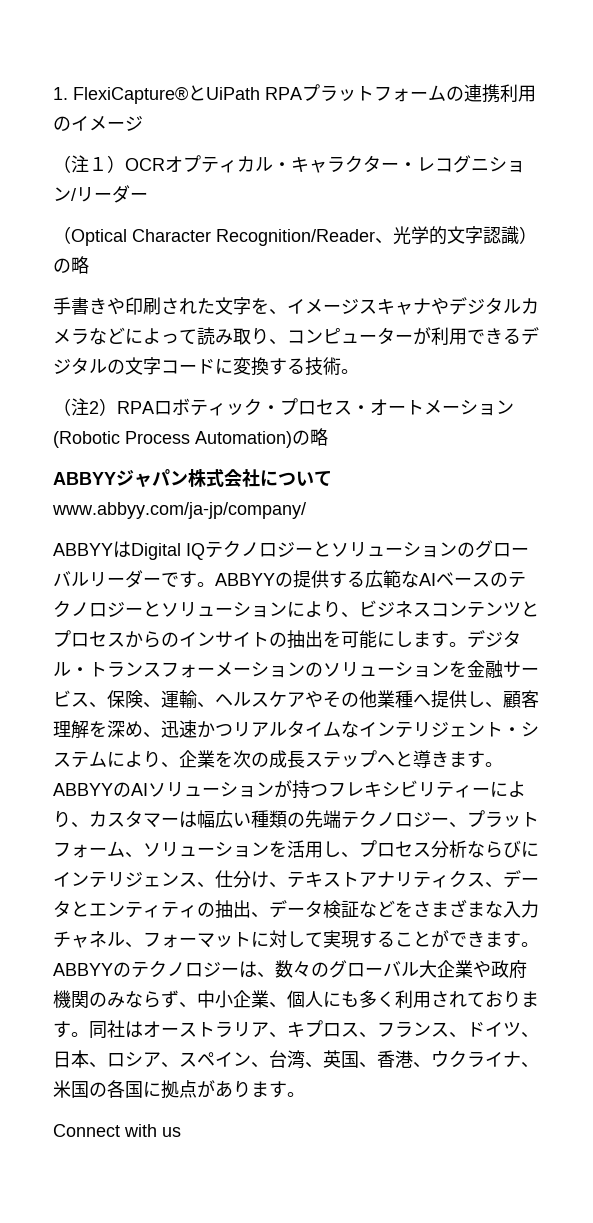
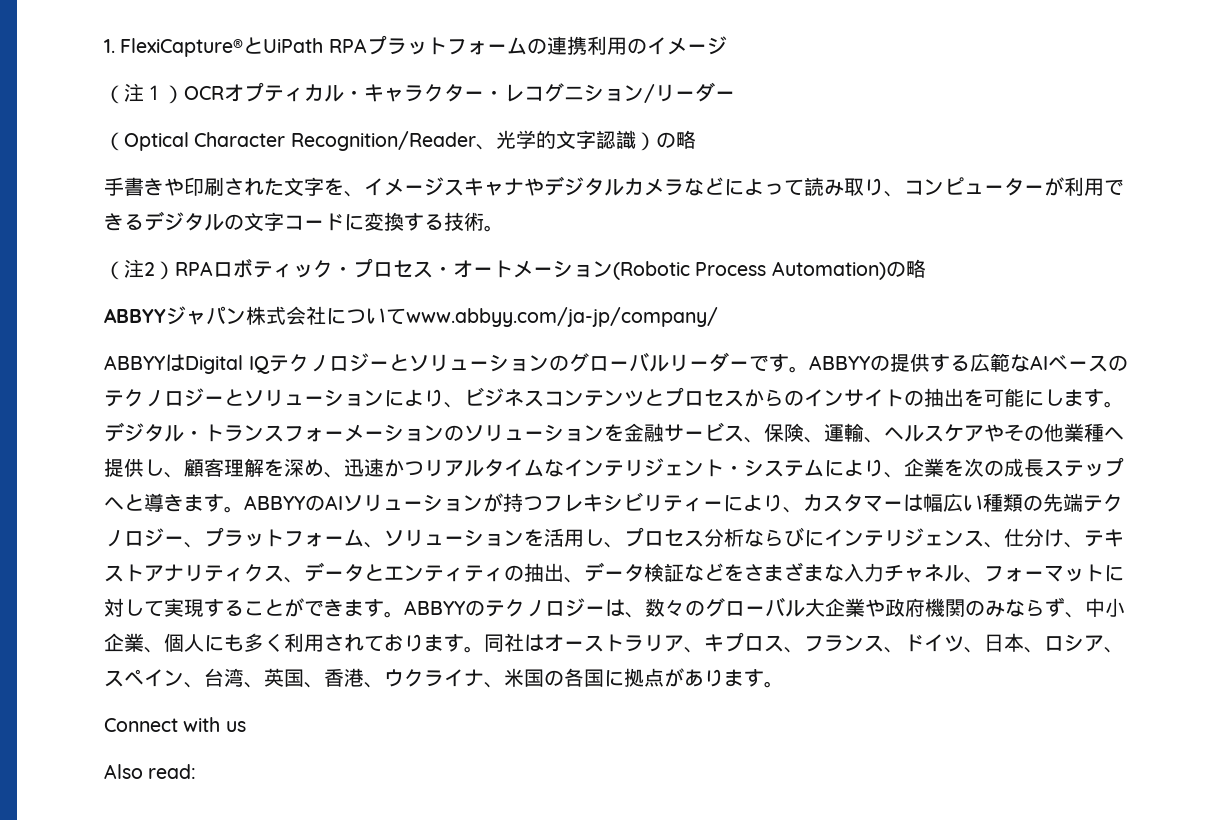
+ Also read:

